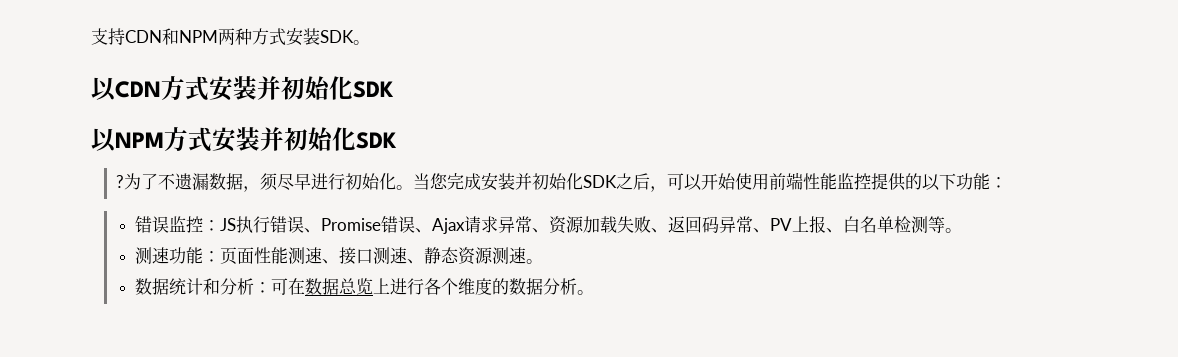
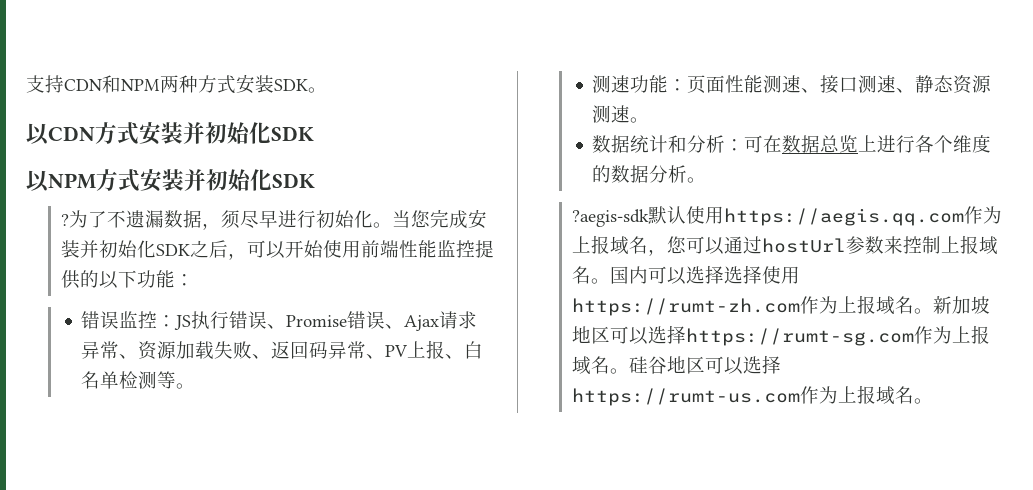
+ ?aegis-sdk默认使用https://aegis.qq.com作为上报域名，您可以通过hostUrl参数来控制上报域名。国内可以选择选择使用https://rumt-zh.com作为上报域名。新加坡地区可以选择https://rumt-sg.com作为上报域名。硅谷地区可以选择https://rumt-us.com作为上报域名。

